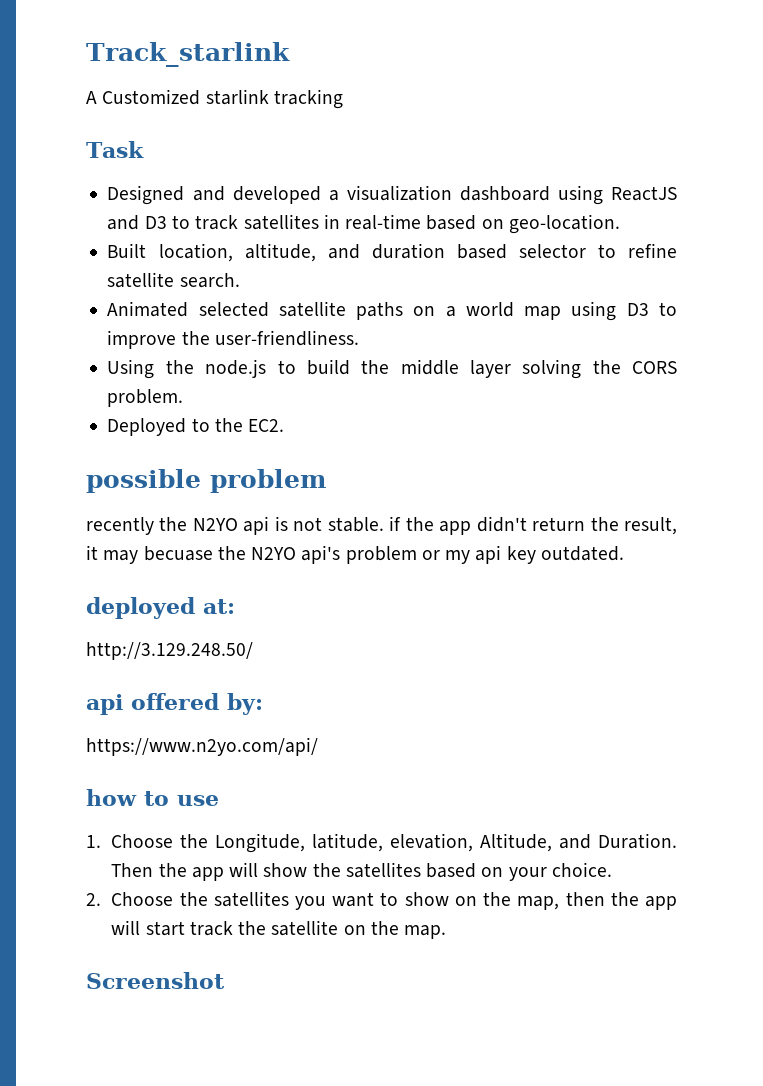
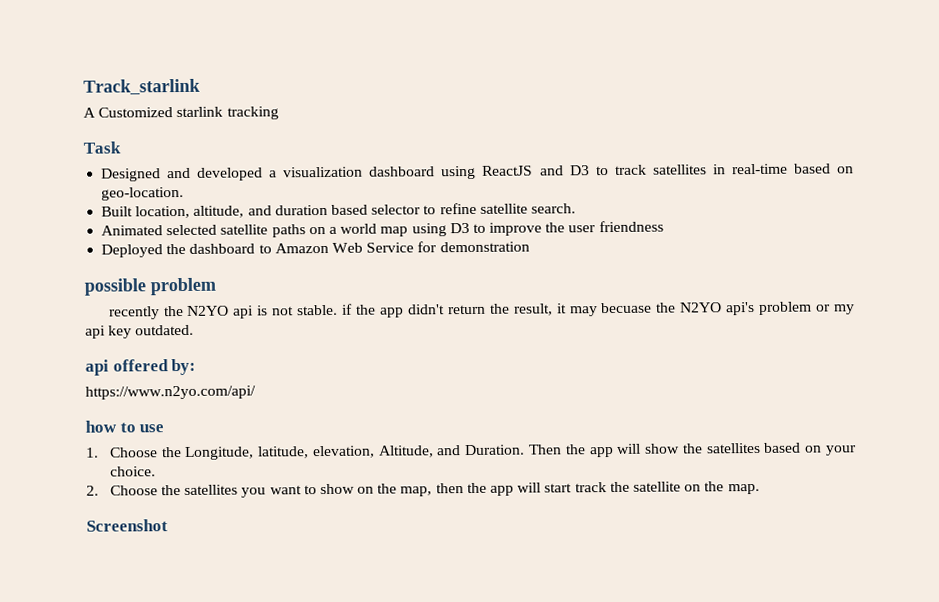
- Animated selected satellite paths on a world map using D3 to improve the user-friendliness.
- Using the node.js to build the middle layer solving the CORS problem.
- Deployed to the EC2.
+ Animated selected satellite paths on a world map using D3 to improve the user friendness
+ Deployed the dashboard to Amazon Web Service for demonstration
- deployed at:
- http://3.129.248.50/

